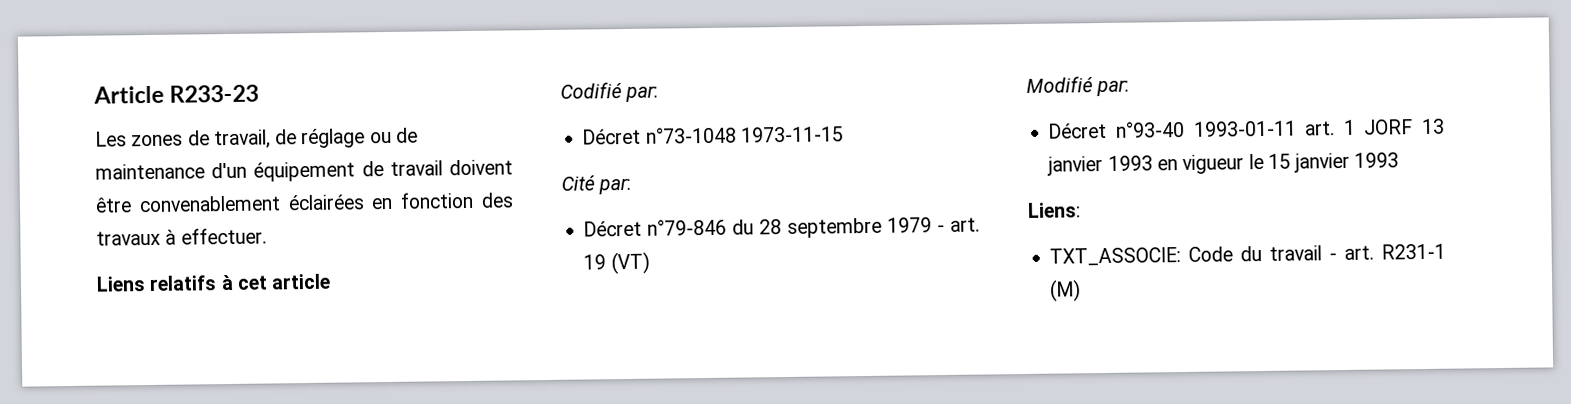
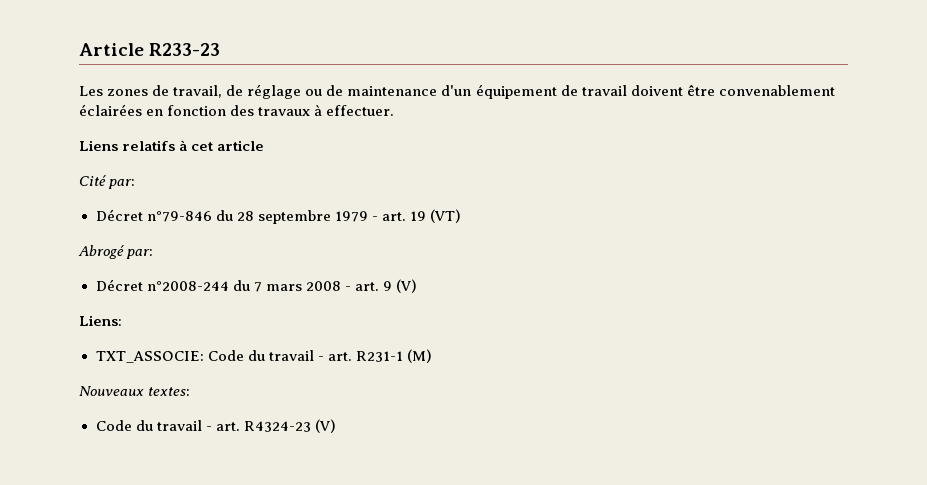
- Codifié par:
- Décret n°73-1048 1973-11-15
- Modifié par:
- Décret n°93-40 1993-01-11 art. 1 JORF 13 janvier 1993 en vigueur le 15 janvier 1993
+ Abrogé par:
+ Décret n°2008-244 du 7 mars 2008 - art. 9 (V)
+ Nouveaux textes:
+ Code du travail - art. R4324-23 (V)

